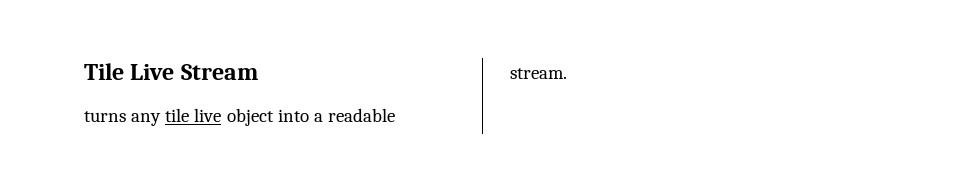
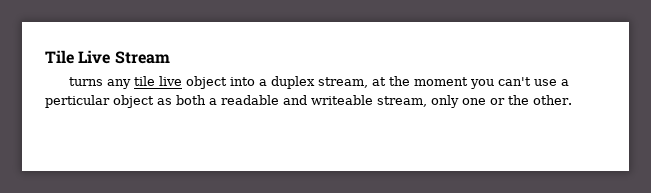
- turns any tile live object into a readable stream.
+ turns any tile live object into a duplex stream, at the moment you can't use a perticular object as both a readable and writeable stream, only one or the other.

